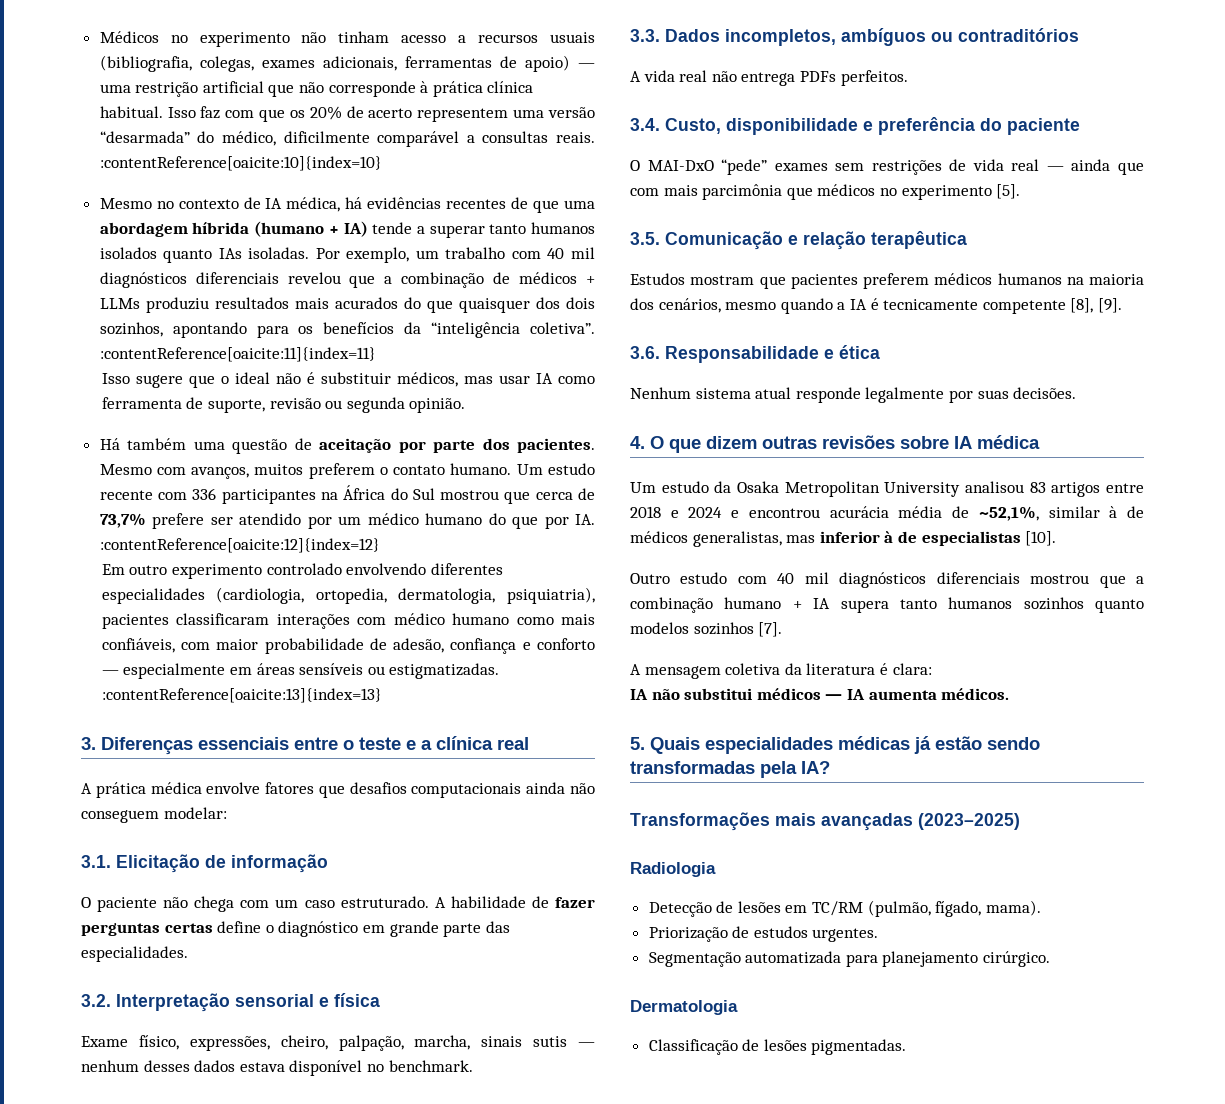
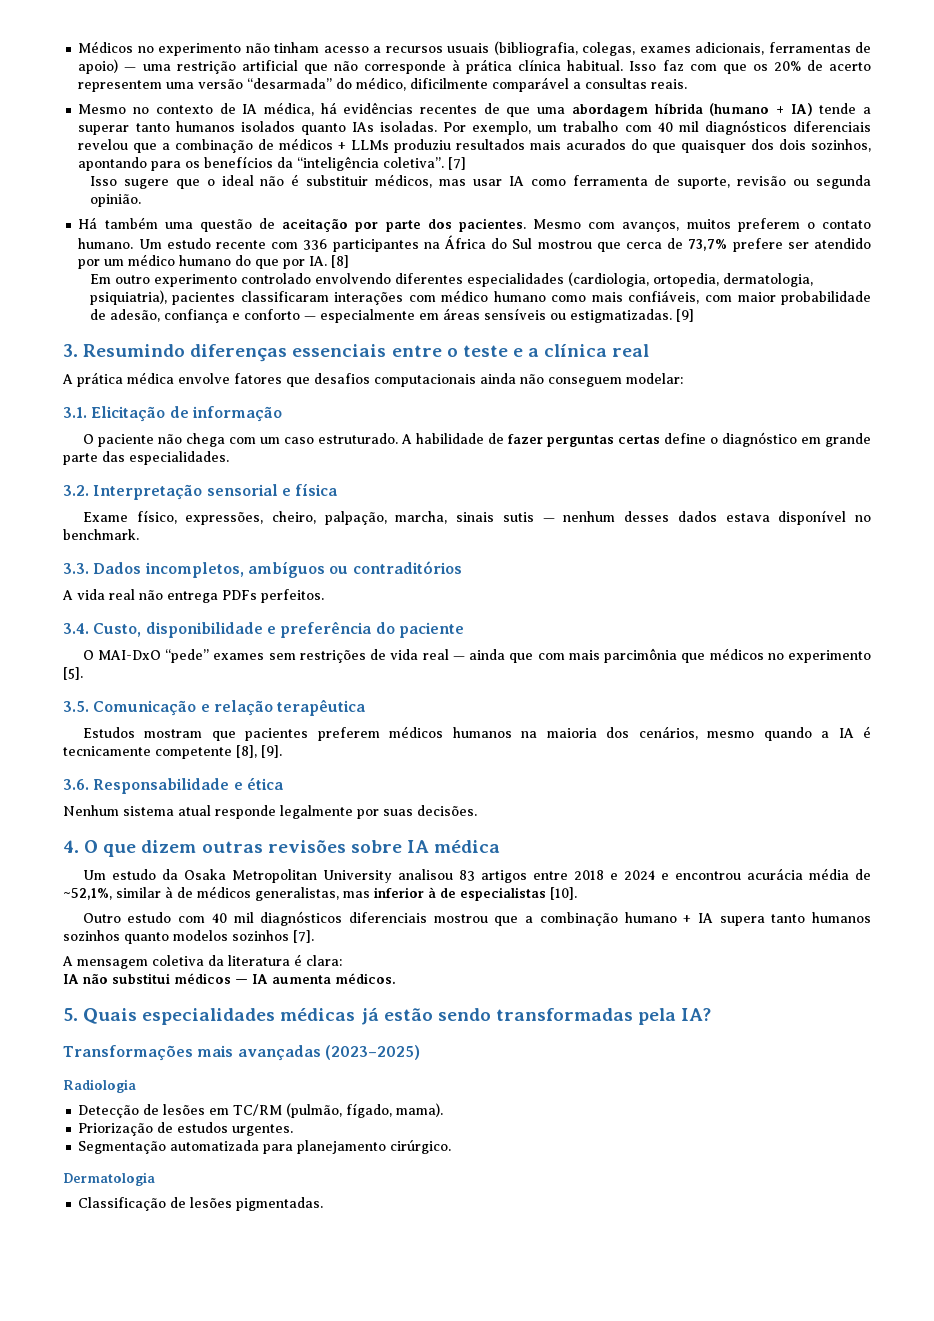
- Isso faz com que os 20% de acerto representem uma versão “desarmada” do médico, dificilmente comparável a consultas reais. :contentReference[oaicite:10]{index=10}
+ Isso faz com que os 20% de acerto representem uma versão “desarmada” do médico, dificilmente comparável a consultas reais.
- Por exemplo, um trabalho com 40 mil diagnósticos diferenciais revelou que a combinação de médicos + LLMs produziu resultados mais acurados do que quaisquer dos dois sozinhos, apontando para os benefícios da “inteligência coletiva”. :contentReference[oaicite:11]{index=11}
+ Por exemplo, um trabalho com 40 mil diagnósticos diferenciais revelou que a combinação de médicos + LLMs produziu resultados mais acurados do que quaisquer dos dois sozinhos, apontando para os benefícios da “inteligência coletiva”. [7]
- Um estudo recente com 336 participantes na África do Sul mostrou que cerca de 73,7% prefere ser atendido por um médico humano do que por IA. :contentReference[oaicite:12]{index=12}
+ Um estudo recente com 336 participantes na África do Sul mostrou que cerca de 73,7% prefere ser atendido por um médico humano do que por IA. [8]
- Em outro experimento controlado envolvendo diferentes especialidades (cardiologia, ortopedia, dermatologia, psiquiatria), pacientes classificaram interações com médico humano como mais confiáveis, com maior probabilidade de adesão, confiança e conforto — especialmente em áreas sensíveis ou estigmatizadas. :contentReference[oaicite:13]{index=13}
+ Em outro experimento controlado envolvendo diferentes especialidades (cardiologia, ortopedia, dermatologia, psiquiatria), pacientes classificaram interações com médico humano como mais confiáveis, com maior probabilidade de adesão, confiança e conforto — especialmente em áreas sensíveis ou estigmatizadas. [9]
- 3. Diferenças essenciais entre o teste e a clínica real
+ 3. Resumindo diferenças essenciais entre o teste e a clínica real

